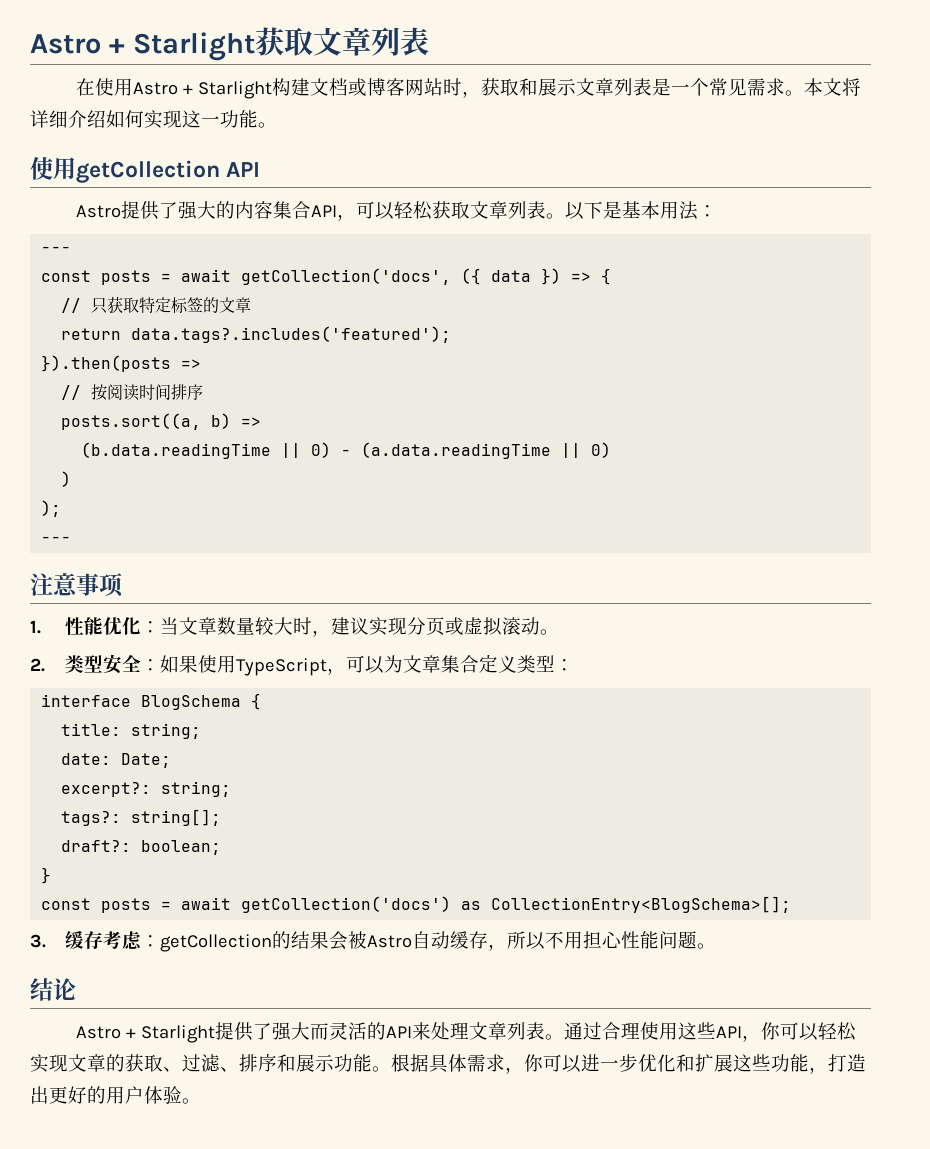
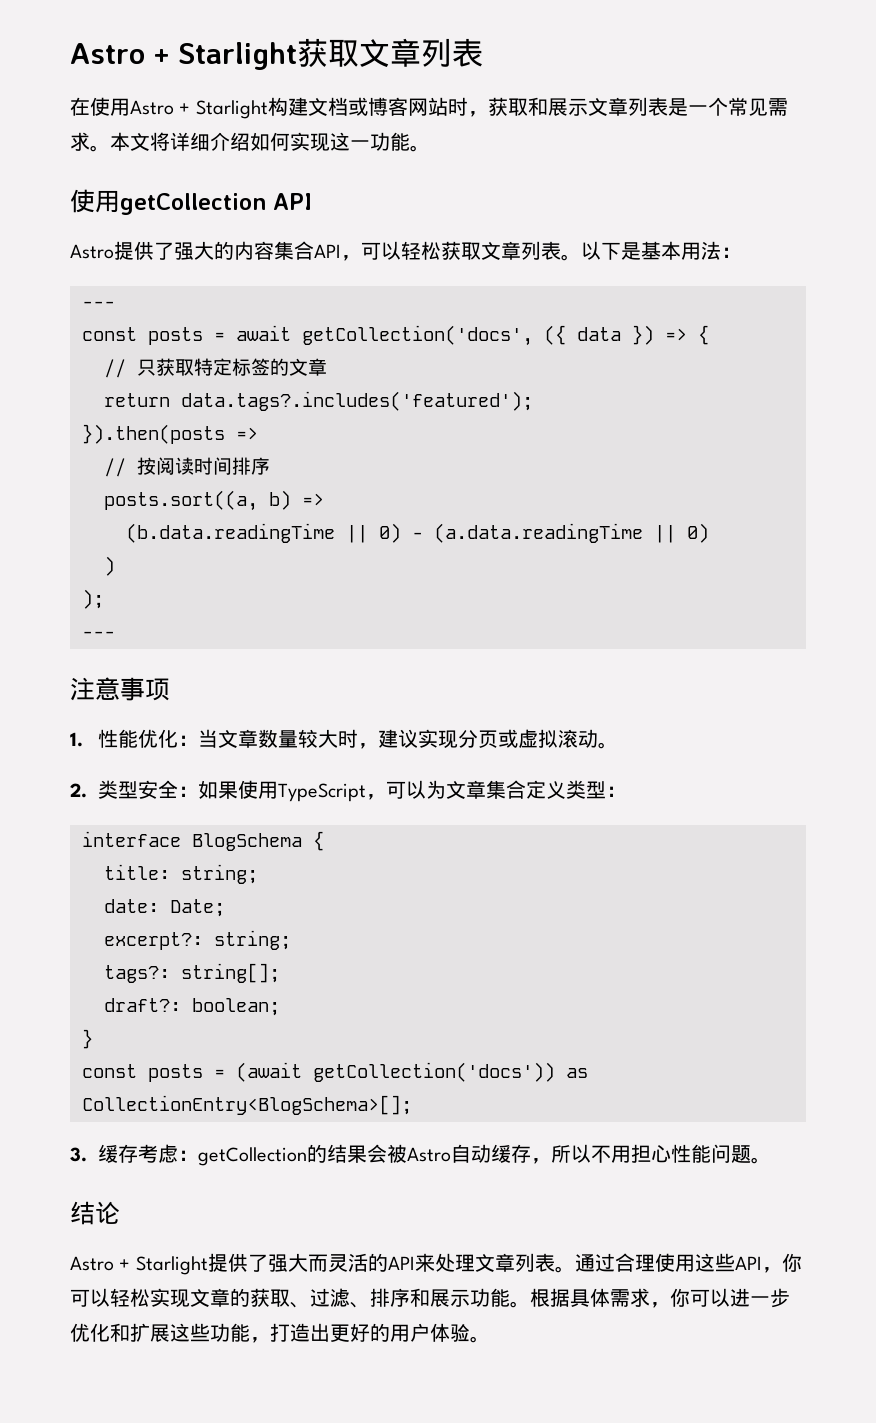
- const posts = await getCollection('docs') as CollectionEntry<BlogSchema>[];
+ const posts = (await getCollection('docs')) as CollectionEntry<BlogSchema>[];

